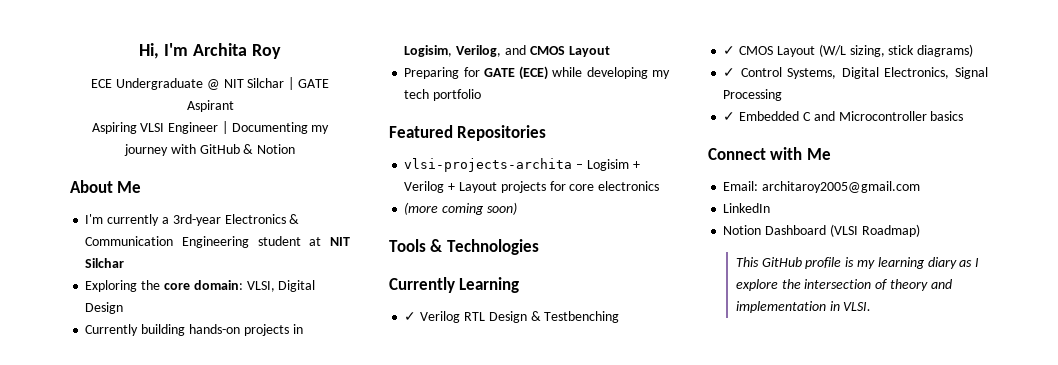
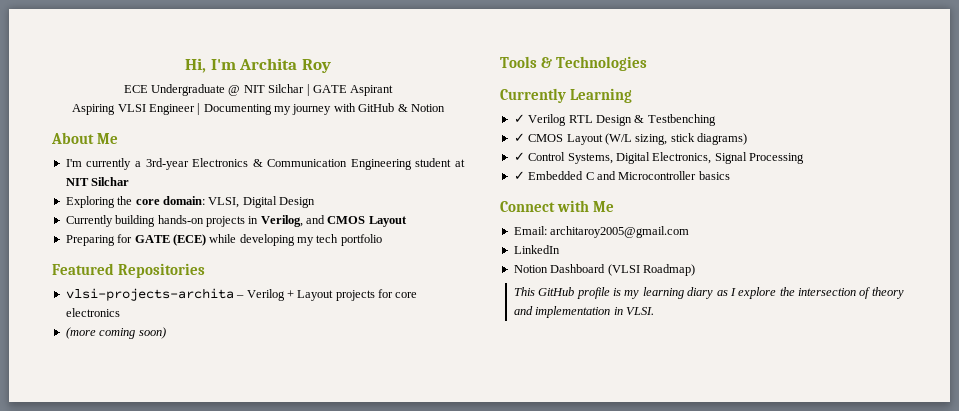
- Currently building hands-on projects in Logisim, Verilog, and CMOS Layout
+ Currently building hands-on projects in Verilog, and CMOS Layout
- vlsi-projects-archita – Logisim + Verilog + Layout projects for core electronics
+ vlsi-projects-archita – Verilog + Layout projects for core electronics

